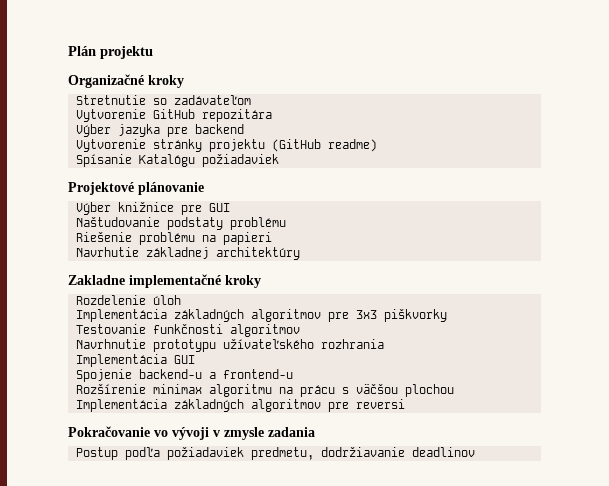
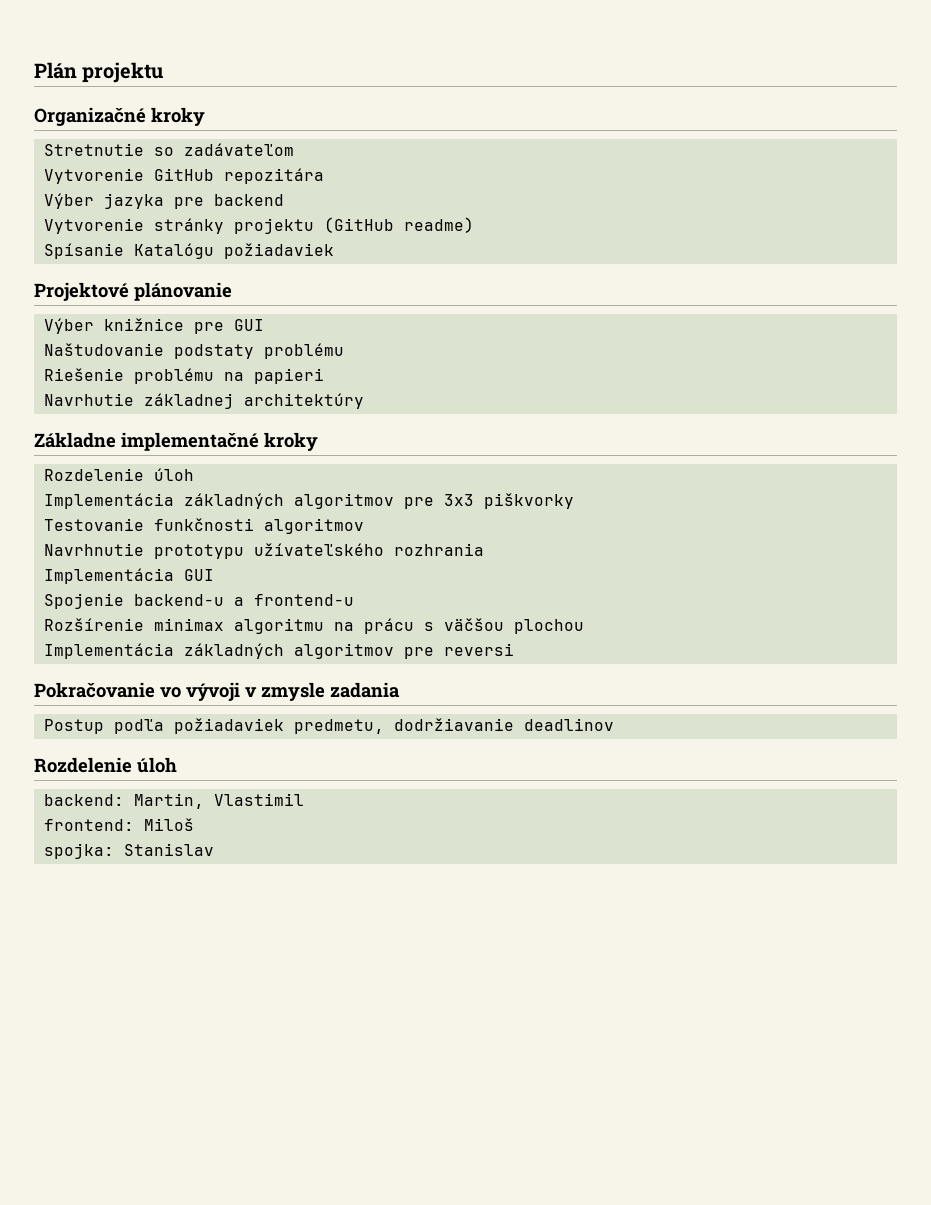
- Zakladne implementačné kroky
+ Základne implementačné kroky
  Postup podľa požiadaviek predmetu, dodržiavanie deadlinov
+ Rozdelenie úloh
+ backend: Martin, Vlastimil
+ frontend: Miloš
+ spojka: Stanislav

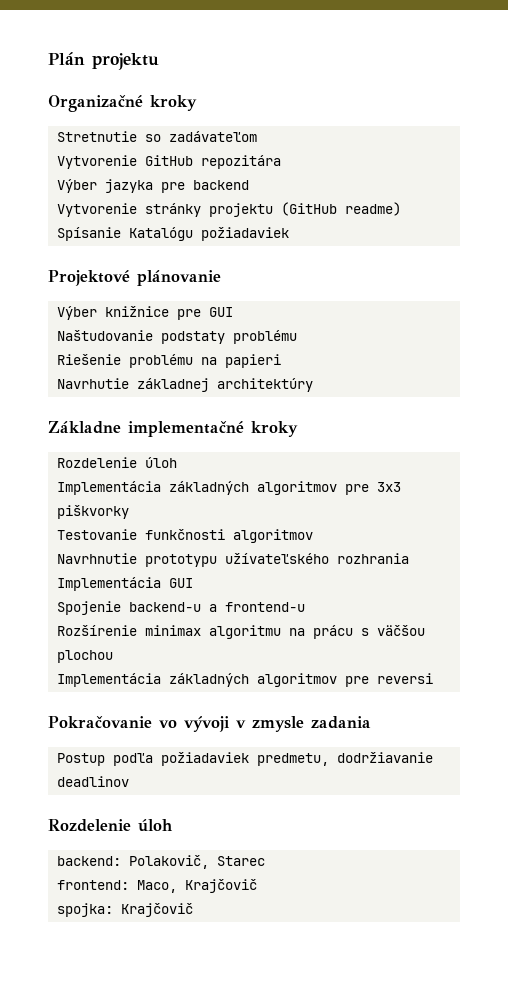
- backend: Martin, Vlastimil
+ backend: Polakovič, Starec
- frontend: Miloš
+ frontend: Maco, Krajčovič
- spojka: Stanislav
+ spojka: Krajčovič

